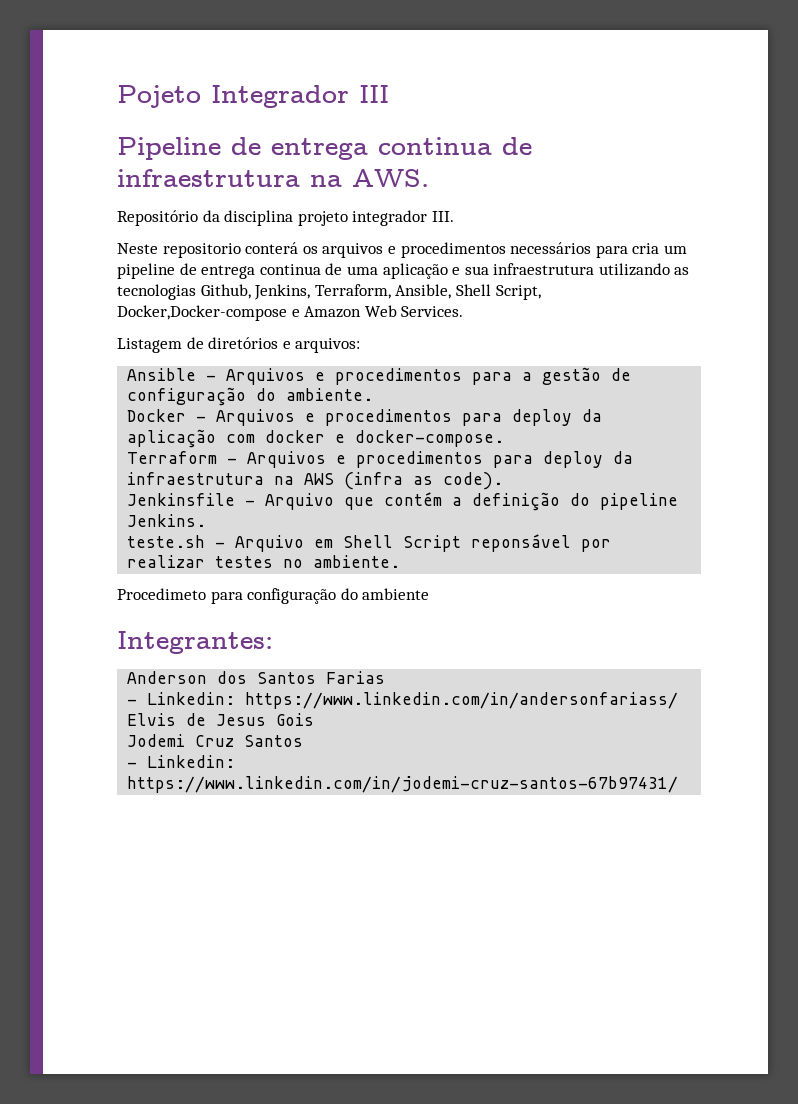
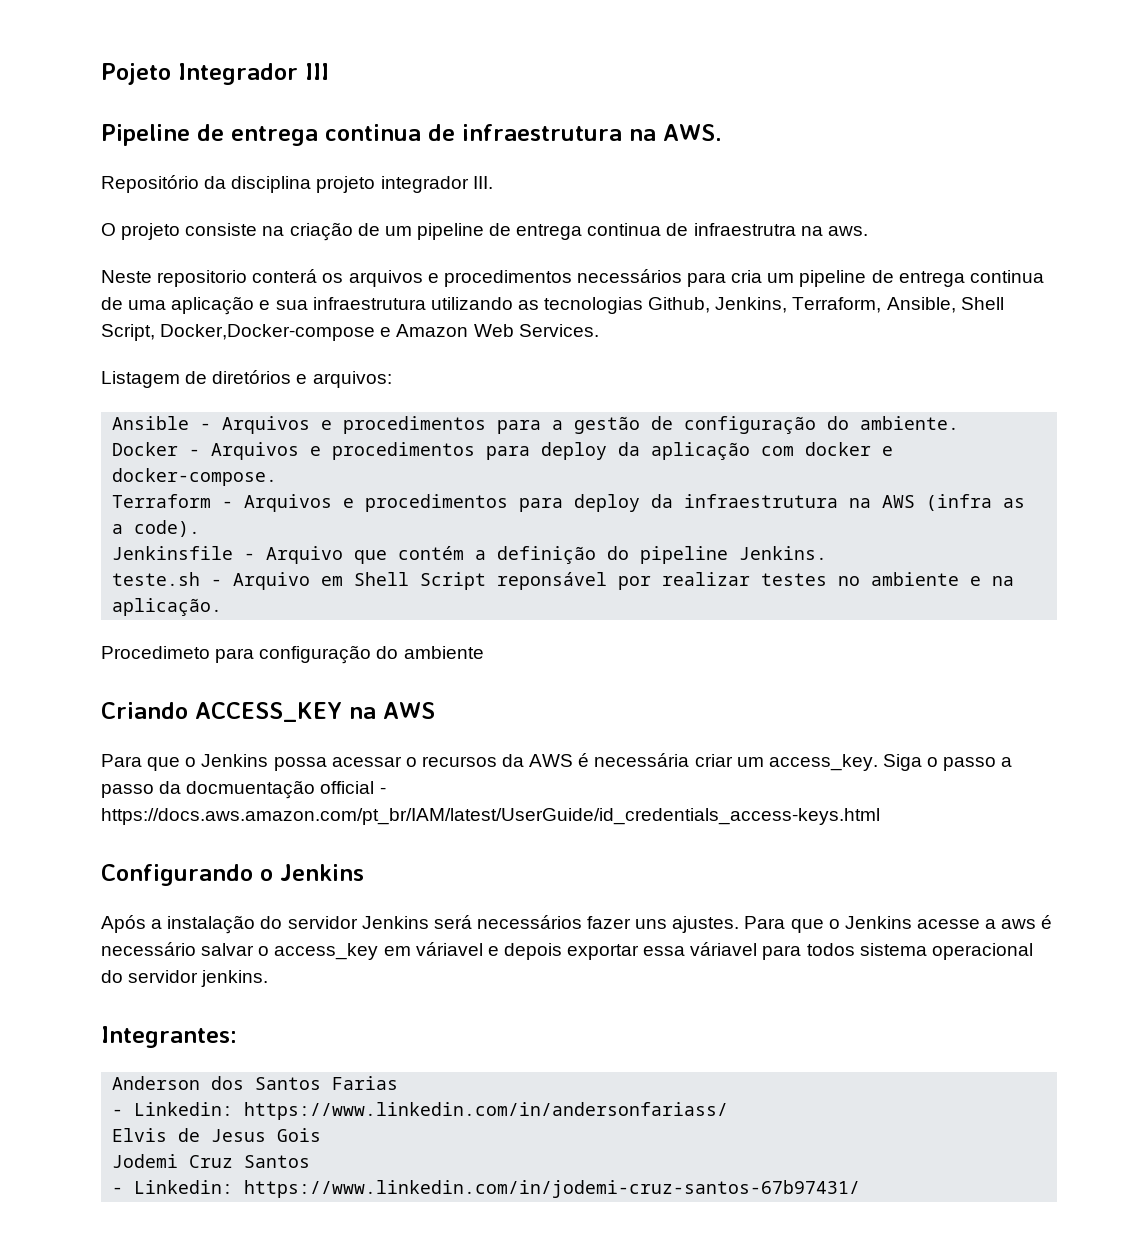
+ O projeto consiste na criação de um pipeline de entrega continua de infraestrutra na aws.
- Terraform - Arquivos e procedimentos para deploy da infraestrutura na AWS (infra as code).
+ Terraform - Arquivos e procedimentos para deploy da infraestrutura na AWS (infra as a code).
- teste.sh - Arquivo em Shell Script reponsável por realizar testes no ambiente.
+ teste.sh - Arquivo em Shell Script reponsável por realizar testes no ambiente e na aplicação.
+ Criando ACCESS_KEY na AWS
+ Para que o Jenkins possa acessar o recursos da AWS é necessária criar um access_key. Siga o passo a passo da docmuentação official - https://docs.aws.amazon.com/pt_br/IAM/latest/UserGuide/id_credentials_access-keys.html
+ Configurando o Jenkins
+ Após a instalação do servidor Jenkins será necessários fazer uns ajustes. Para que o Jenkins acesse a aws é necessário salvar o access_key em váriavel e depois exportar essa váriavel para todos sistema operacional do servidor jenkins.

